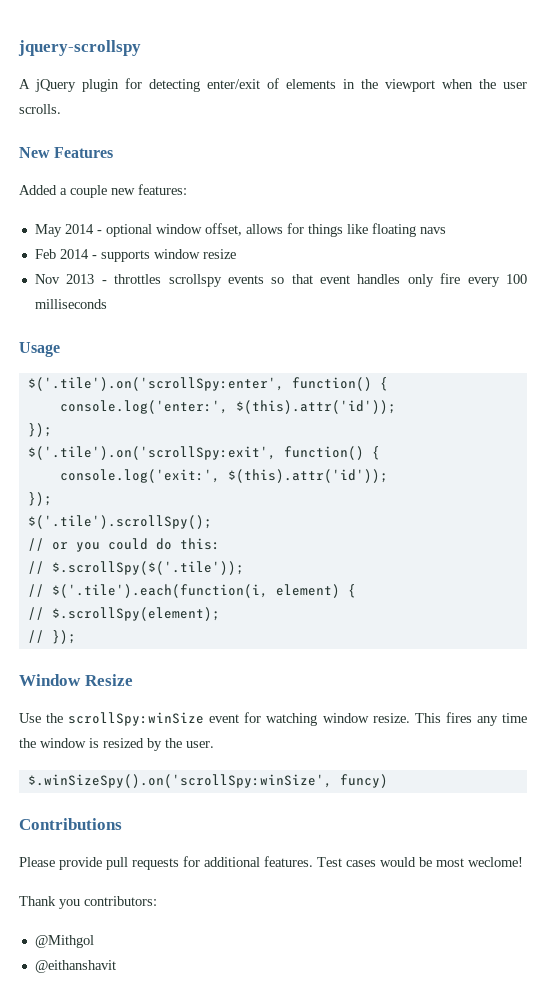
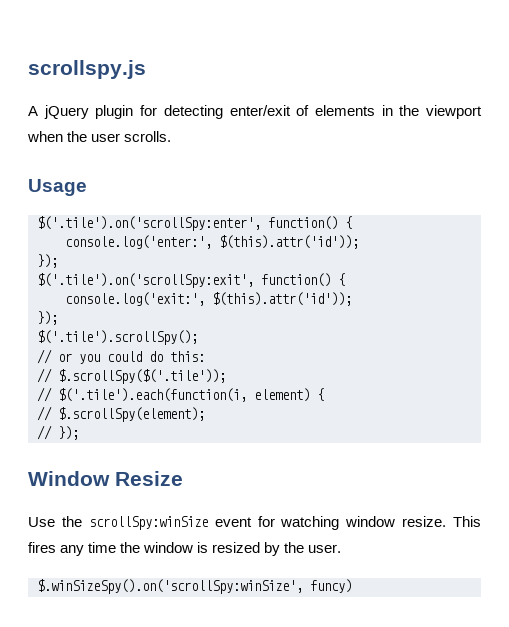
- jquery-scrollspy
+ scrollspy.js
- New Features
- Added a couple new features:
- May 2014 - optional window offset, allows for things like floating navs
- Feb 2014 - supports window resize
- Nov 2013 - throttles scrollspy events so that event handles only fire every 100 milliseconds
- Contributions
- Please provide pull requests for additional features. Test cases would be most weclome!
- Thank you contributors:
- @Mithgol
- @eithanshavit

